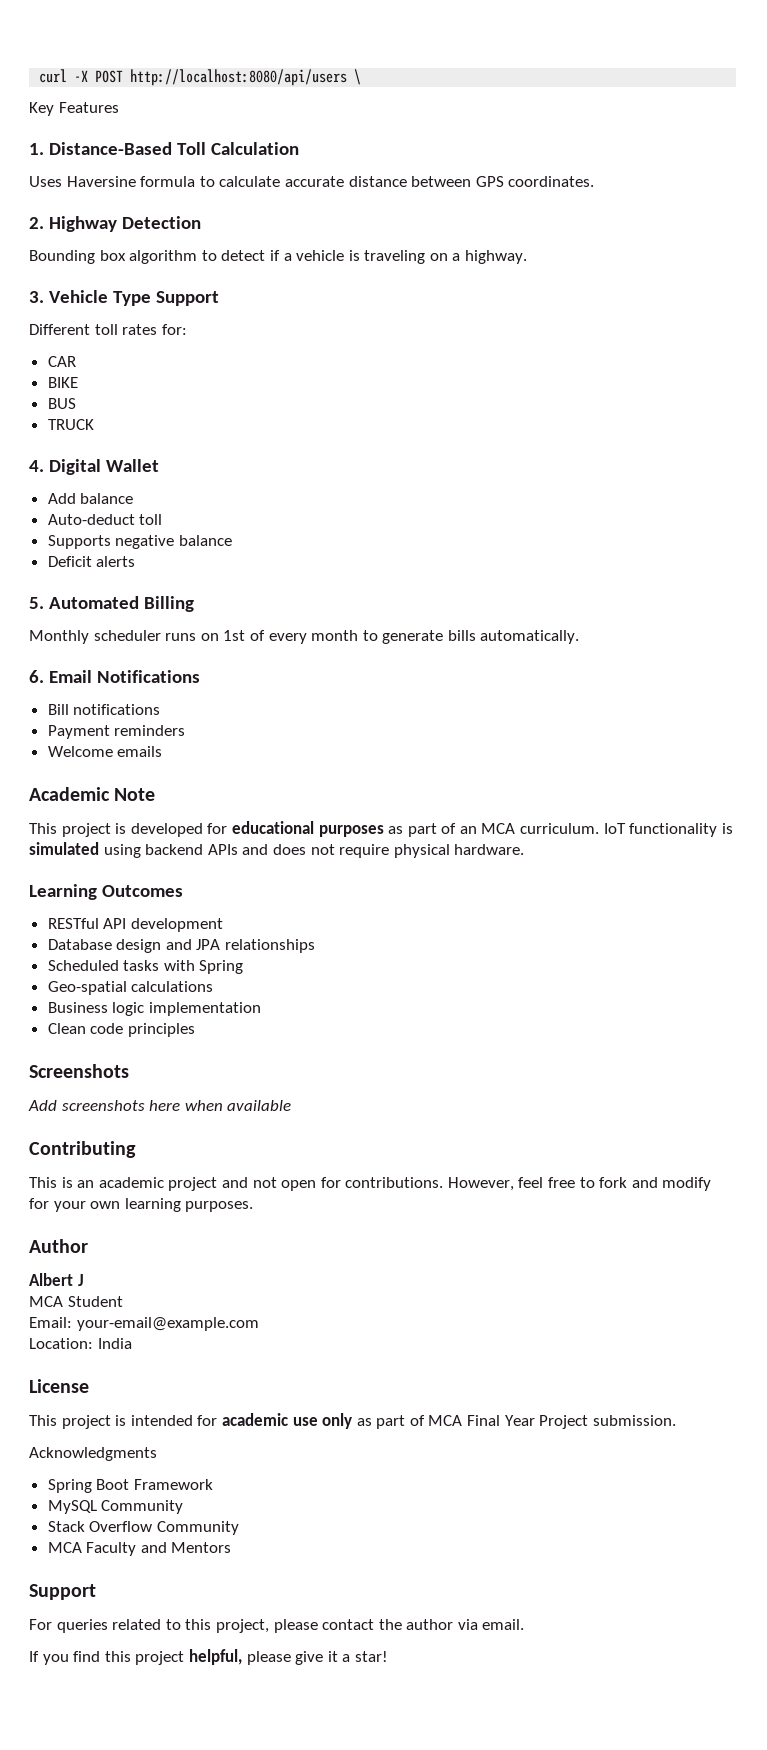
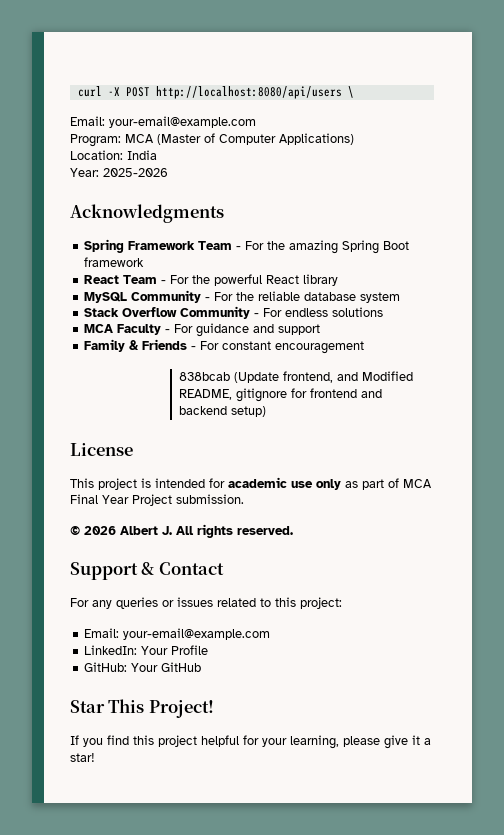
  curl -X POST http://localhost:8080/api/users \
- Key Features
- 1. Distance-Based Toll Calculation
- Uses Haversine formula to calculate accurate distance between GPS coordinates.
- 2. Highway Detection
- Bounding box algorithm to detect if a vehicle is traveling on a highway.
- 3. Vehicle Type Support
- Different toll rates for:
- CAR
- BIKE
- BUS
- TRUCK
- 4. Digital Wallet
- Add balance
- Auto-deduct toll
- Supports negative balance
- Deficit alerts
- 5. Automated Billing
- Monthly scheduler runs on 1st of every month to generate bills automatically.
- 6. Email Notifications
- Bill notifications
- Payment reminders
- Welcome emails
- Academic Note
- This project is developed for educational purposes as part of an MCA curriculum. IoT functionality is simulated using backend APIs and does not require physical hardware.
- Learning Outcomes
- RESTful API development
- Database design and JPA relationships
- Scheduled tasks with Spring
- Geo-spatial calculations
- Business logic implementation
- Clean code principles
- Screenshots
- Add screenshots here when available
- Contributing
- This is an academic project and not open for contributions. However, feel free to fork and modify for your own learning purposes.
- Author
- Albert J
- MCA Student
  Email: your-email@example.com
+ Program: MCA (Master of Computer Applications)
  Location: India
+ Year: 2025-2026
+ Acknowledgments
+ Spring Framework Team - For the amazing Spring Boot framework
+ React Team - For the powerful React library
+ MySQL Community - For the reliable database system
+ Stack Overflow Community - For endless solutions
+ MCA Faculty - For guidance and support
+ Family & Friends - For constant encouragement
+ 838bcab (Update frontend, and Modified README, gitignore for frontend and backend setup)
- Acknowledgments
- Spring Boot Framework
- MySQL Community
- Stack Overflow Community
- MCA Faculty and Mentors
- Support
- For queries related to this project, please contact the author via email.
+ © 2026 Albert J. All rights reserved.
+ Support & Contact
+ For any queries or issues related to this project:
+ Email: your-email@example.com
+ LinkedIn: Your Profile
+ GitHub: Your GitHub
+ Star This Project!
- If you find this project helpful, please give it a star!
+ If you find this project helpful for your learning, please give it a star!

